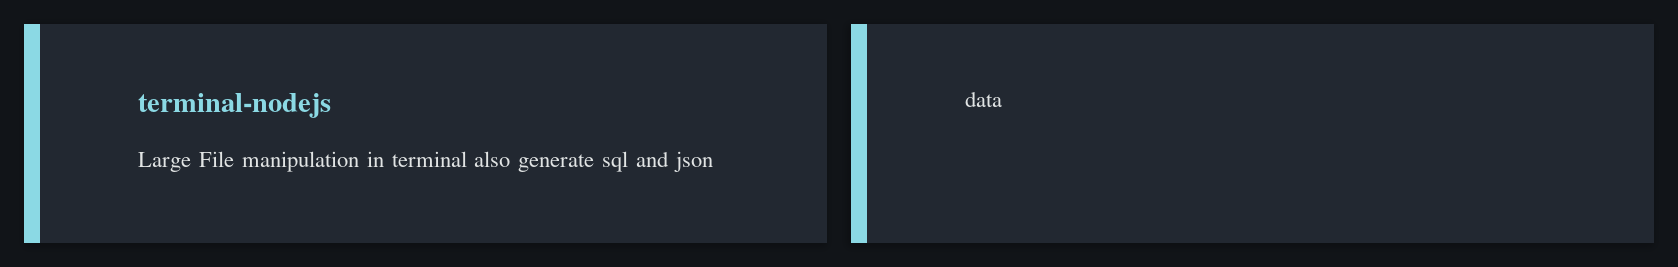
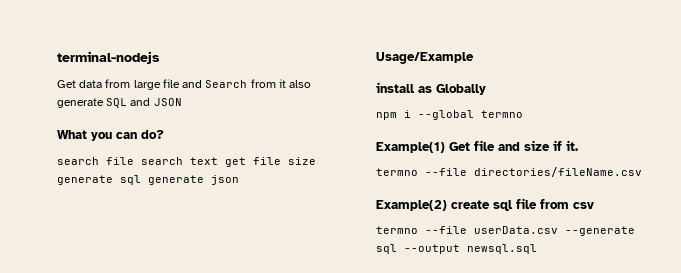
- Large File manipulation in terminal also generate sql and json data
+ Get data from large file and Search from it also generate SQL and JSON
+ What you can do?
+ search file search text get file size generate sql generate json
+ Usage/Example
+ install as Globally
+ npm i --global termno
+ Example(1) Get file and size if it.
+ termno --file directories/fileName.csv
+ Example(2) create sql file from csv
+ termno --file userData.csv --generate sql --output newsql.sql

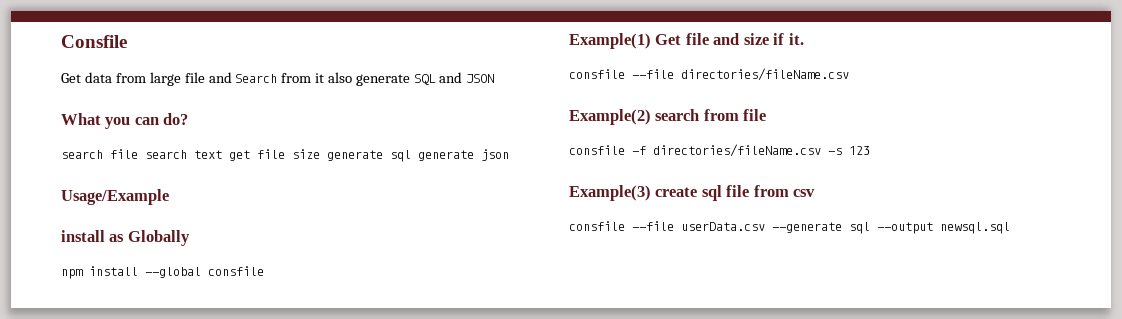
- terminal-nodejs
+ Consfile
- npm i --global termno
+ npm install --global consfile
- termno --file directories/fileName.csv
+ consfile --file directories/fileName.csv
- Example(2) create sql file from csv
+ Example(2) search from file
+ consfile -f directories/fileName.csv -s 123
+ Example(3) create sql file from csv
- termno --file userData.csv --generate sql --output newsql.sql
+ consfile --file userData.csv --generate sql --output newsql.sql

